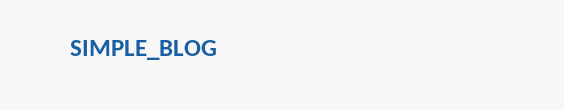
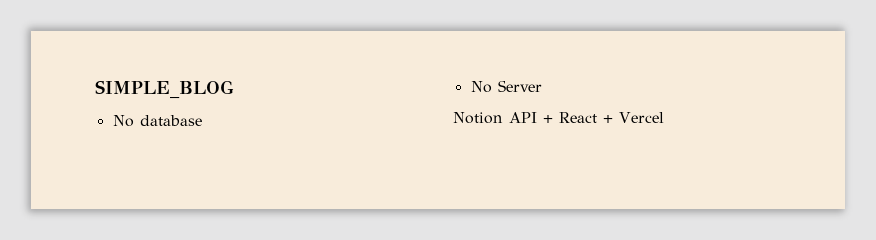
+ No database
+ No Server
+ Notion API + React + Vercel

